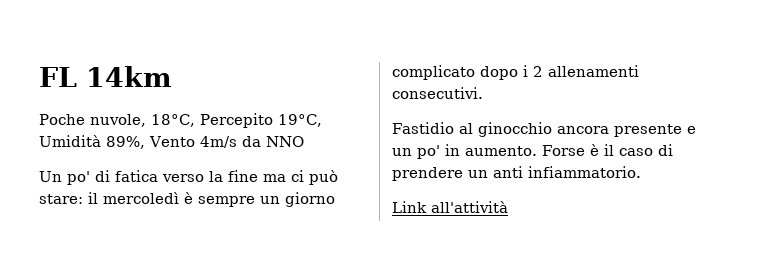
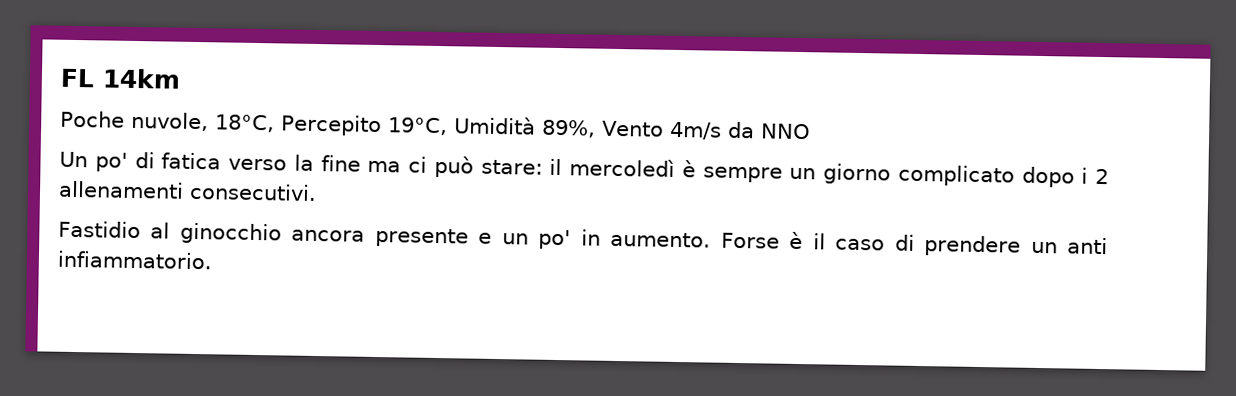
- Link all'attività

